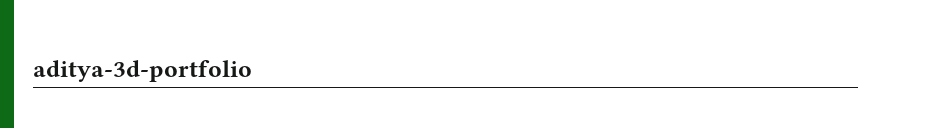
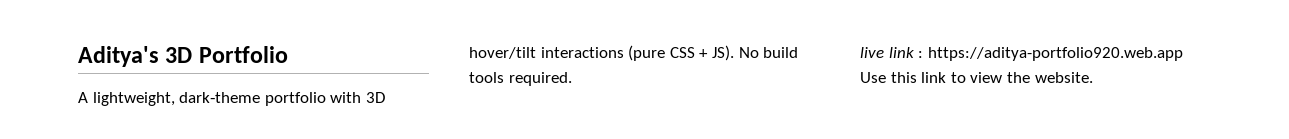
- aditya-3d-portfolio
+ Aditya's 3D Portfolio
+ A lightweight, dark‑theme portfolio with 3D hover/tilt interactions (pure CSS + JS). No build tools required.
+ live link : https://aditya-portfolio920.web.app Use this link to view the website.

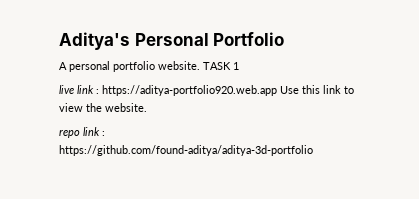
- Aditya's 3D Portfolio
+ Aditya's Personal Portfolio
- A lightweight, dark‑theme portfolio with 3D hover/tilt interactions (pure CSS + JS). No build tools required.
+ A personal portfolio website. TASK 1
+ repo link : https://github.com/found-aditya/aditya-3d-portfolio

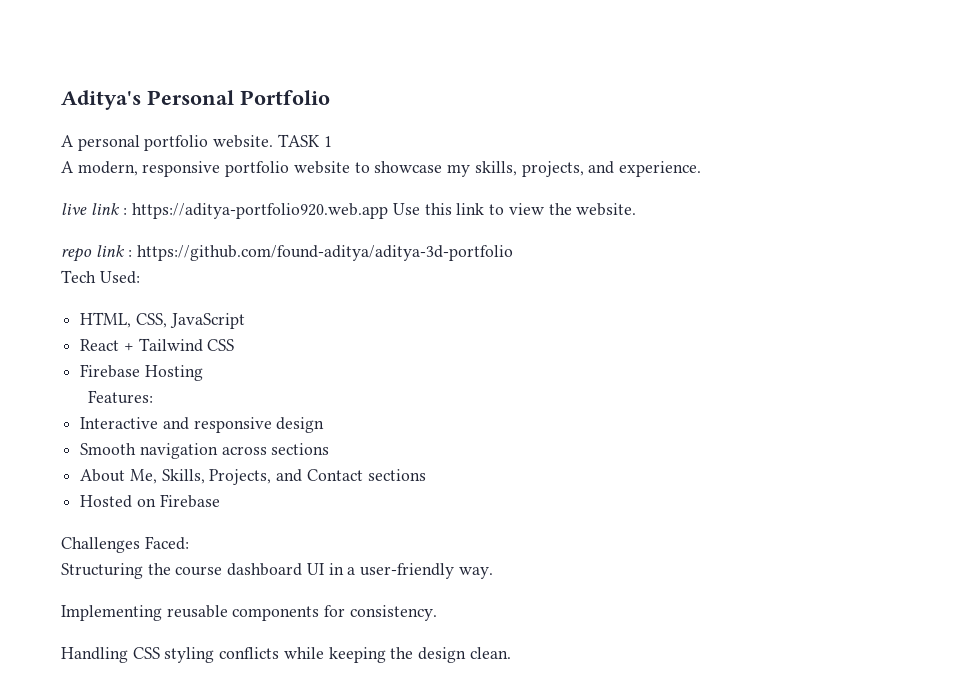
+ A modern, responsive portfolio website to showcase my skills, projects, and experience.
+ Tech Used:
+ HTML, CSS, JavaScript
+ React + Tailwind CSS
+ Firebase Hosting
+ Features:
+ Interactive and responsive design
+ Smooth navigation across sections
+ About Me, Skills, Projects, and Contact sections
+ Hosted on Firebase
+ Challenges Faced:
+ Structuring the course dashboard UI in a user-friendly way.
+ Implementing reusable components for consistency.
+ Handling CSS styling conflicts while keeping the design clean.

